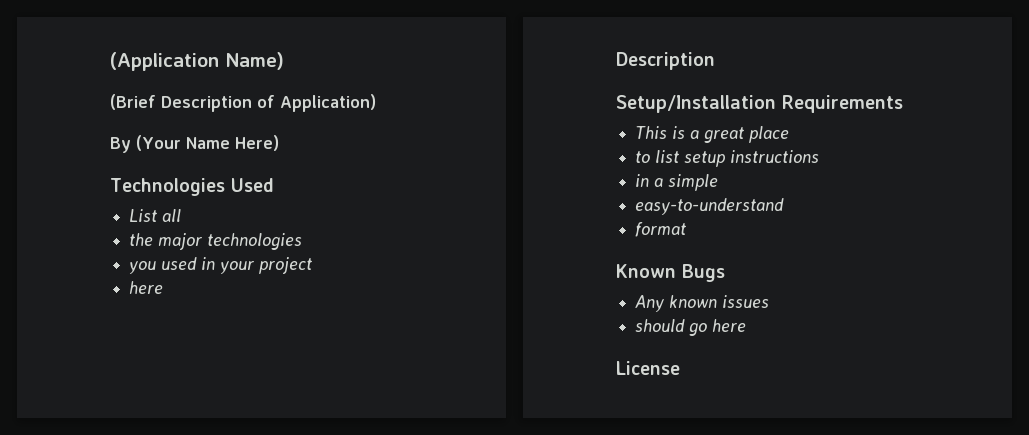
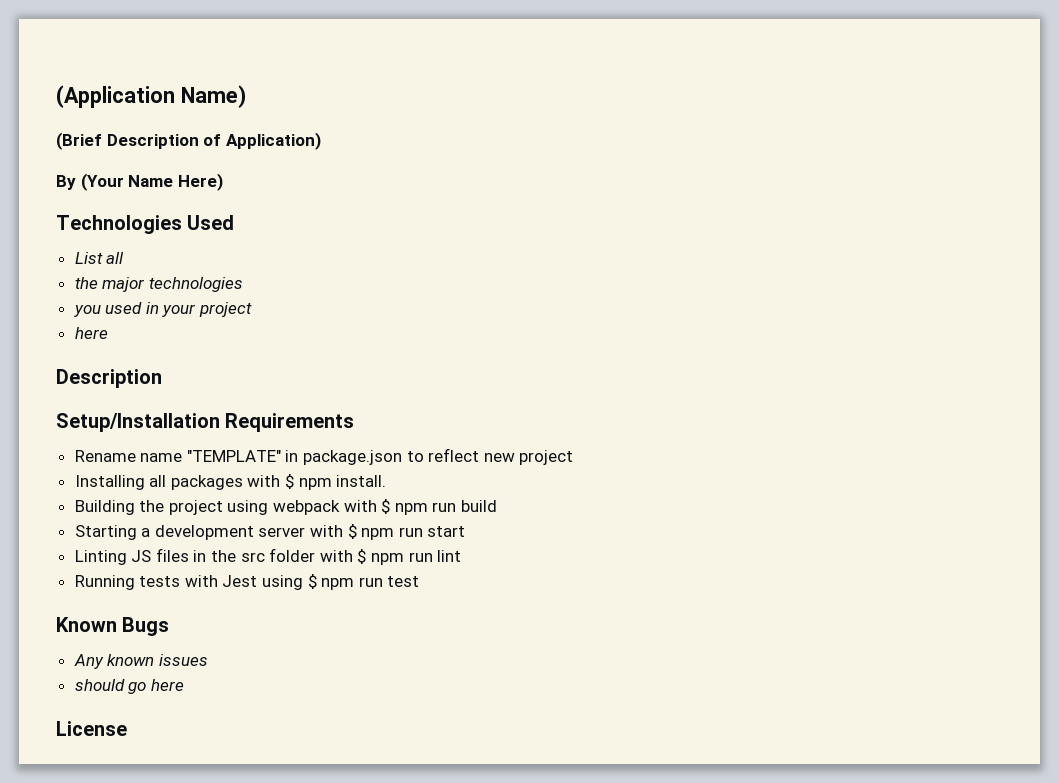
- This is a great place
- to list setup instructions
- in a simple
- easy-to-understand
- format
+ Rename name "TEMPLATE" in package.json to reflect new project
+ Installing all packages with $ npm install.
+ Building the project using webpack with $ npm run build
+ Starting a development server with $ npm run start
+ Linting JS files in the src folder with $ npm run lint
+ Running tests with Jest using $ npm run test

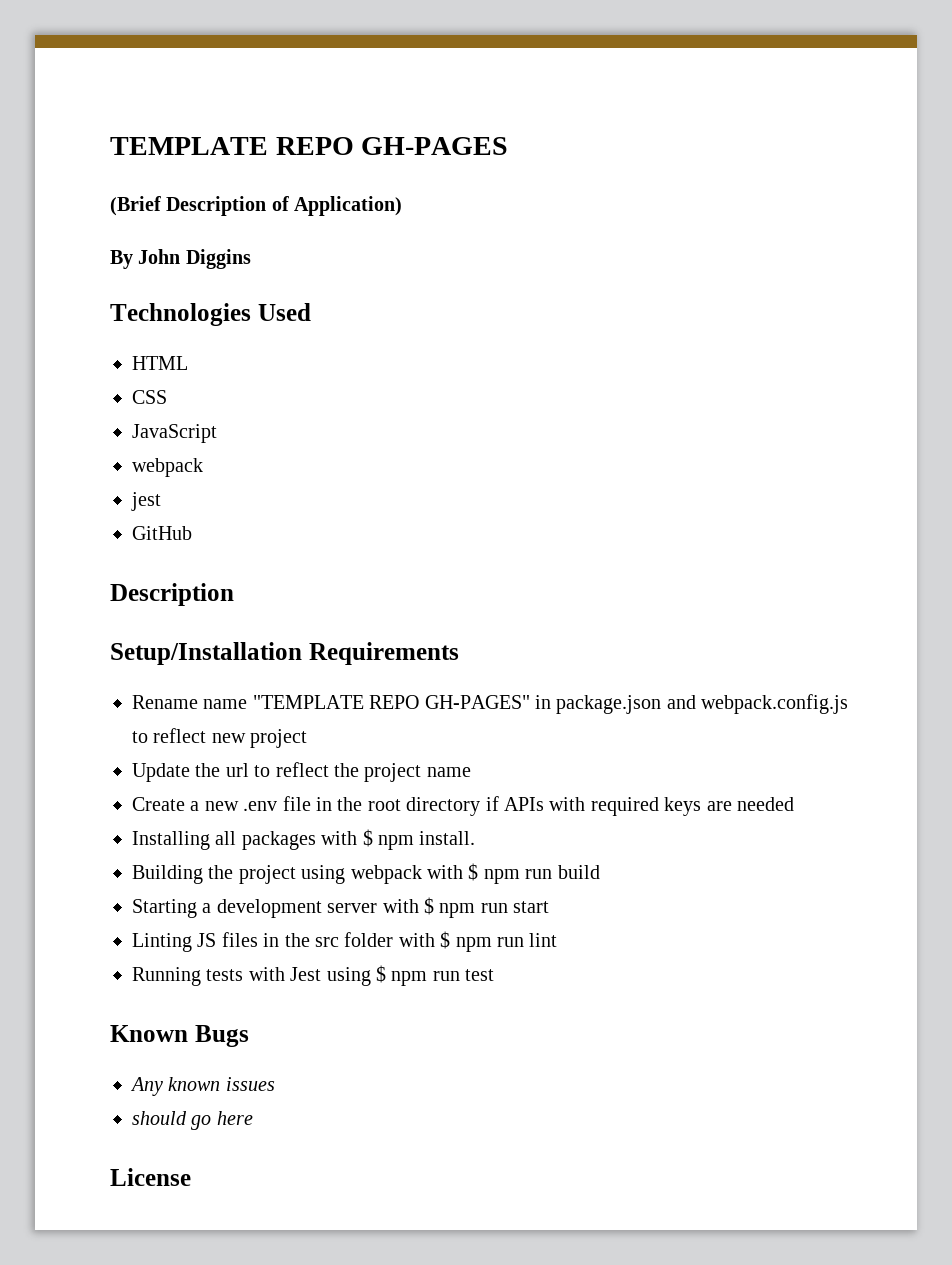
- (Application Name)
+ TEMPLATE REPO GH-PAGES
- By (Your Name Here)
+ By John Diggins
- List all
- the major technologies
- you used in your project
- here
+ HTML
+ CSS
+ JavaScript
+ webpack
+ jest
+ GitHub
- Rename name "TEMPLATE" in package.json to reflect new project
+ Rename name "TEMPLATE REPO GH-PAGES" in package.json and webpack.config.js to reflect new project
+ Update the url to reflect the project name
+ Create a new .env file in the root directory if APIs with required keys are needed

